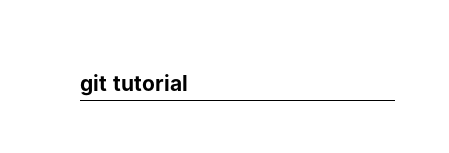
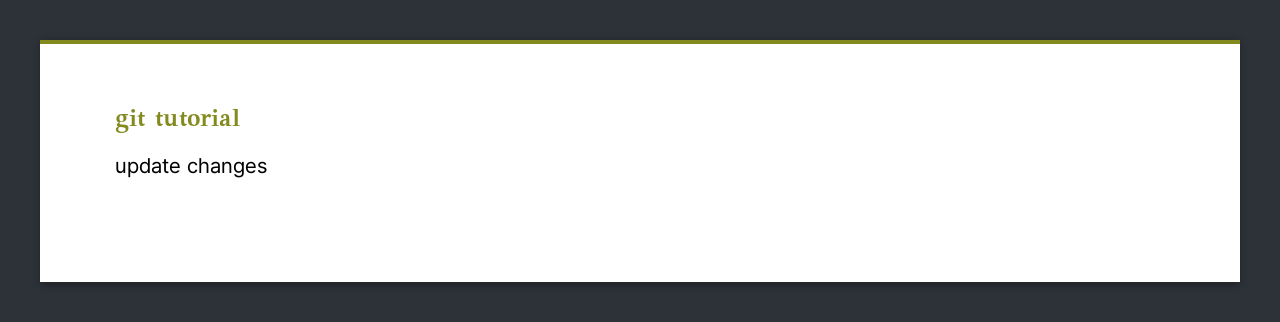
+ update changes

